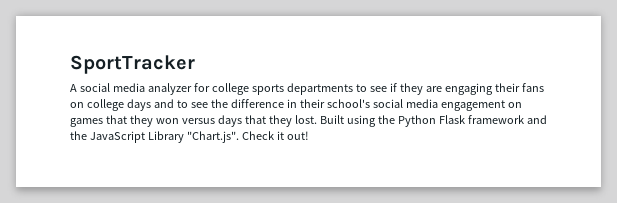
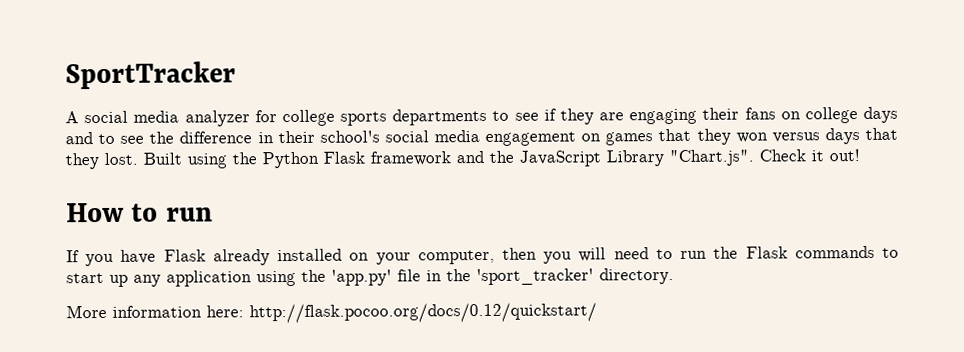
+ How to run
+ If you have Flask already installed on your computer, then you will need to run the Flask commands to start up any application using the 'app.py' file in the 'sport_tracker' directory.
+ More information here: http://flask.pocoo.org/docs/0.12/quickstart/

